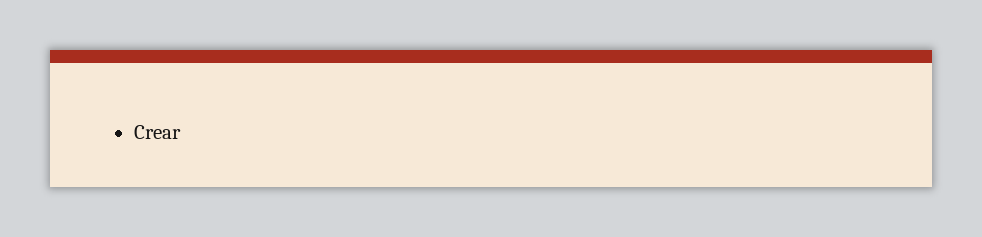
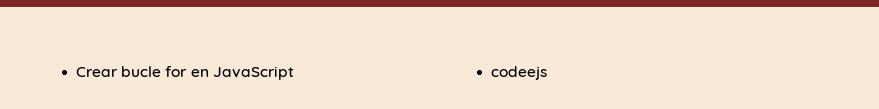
- Crear
+ Crear bucle for en JavaScript
+ codeejs

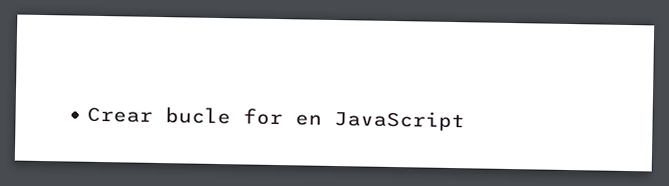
- codeejs

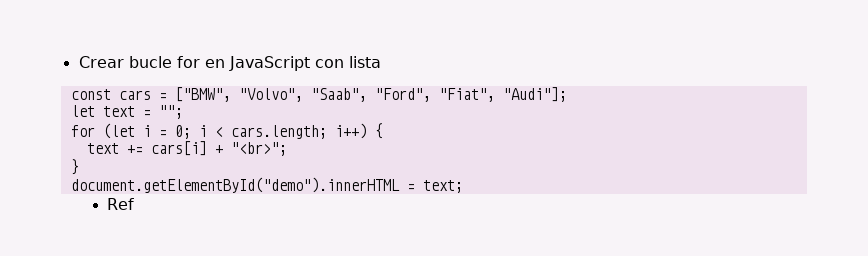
- Crear bucle for en JavaScript
+ Crear bucle for en JavaScript con lista
+ const cars = ["BMW", "Volvo", "Saab", "Ford", "Fiat", "Audi"];
+ let text = "";
+ for (let i = 0; i < cars.length; i++) {
+ text += cars[i] + "<br>";
+ }
+ document.getElementById("demo").innerHTML = text;
+ Ref

